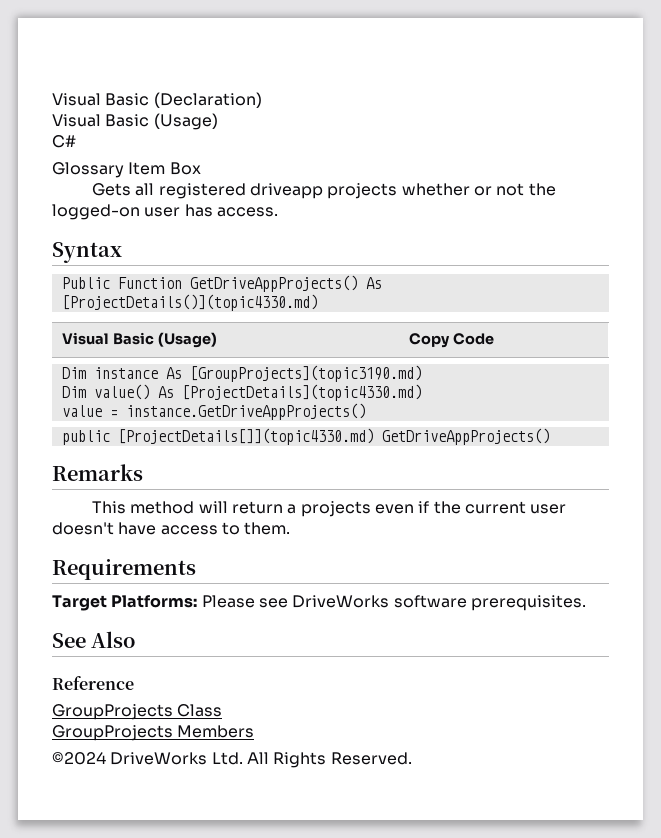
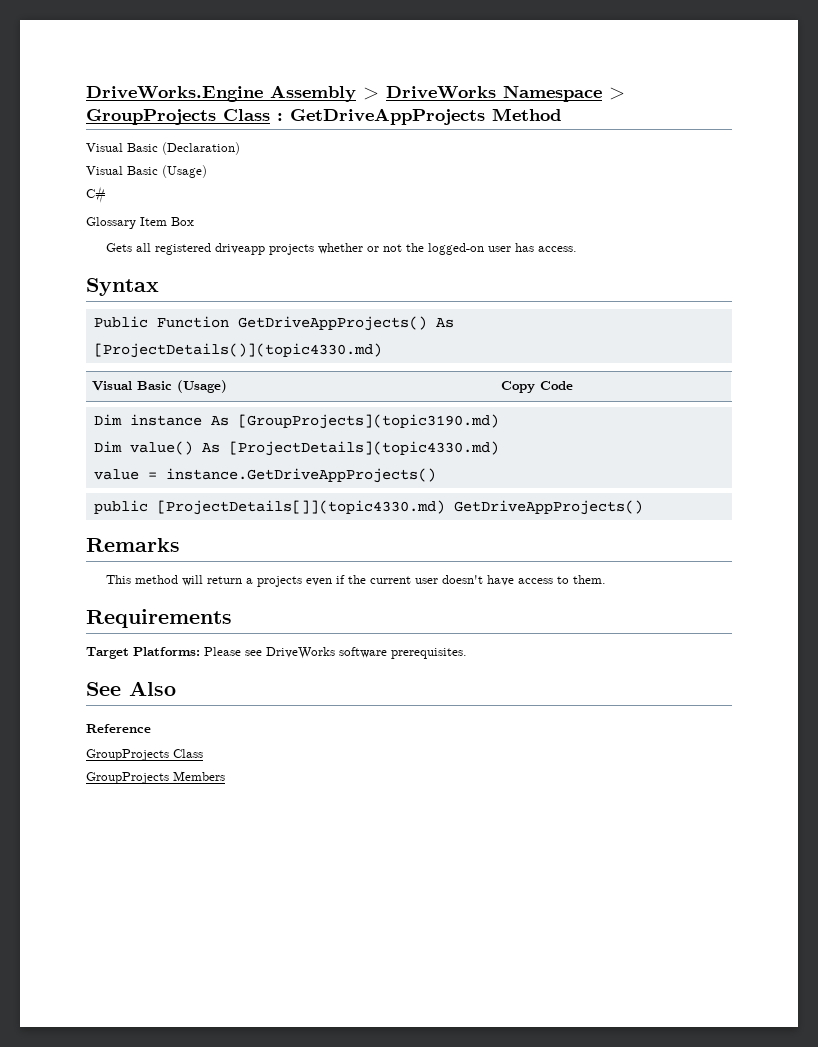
+ DriveWorks.Engine Assembly > DriveWorks Namespace > GroupProjects Class : GetDriveAppProjects Method
- ©2024 DriveWorks Ltd. All Rights Reserved.

